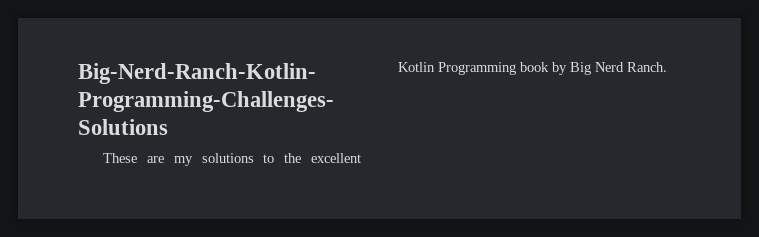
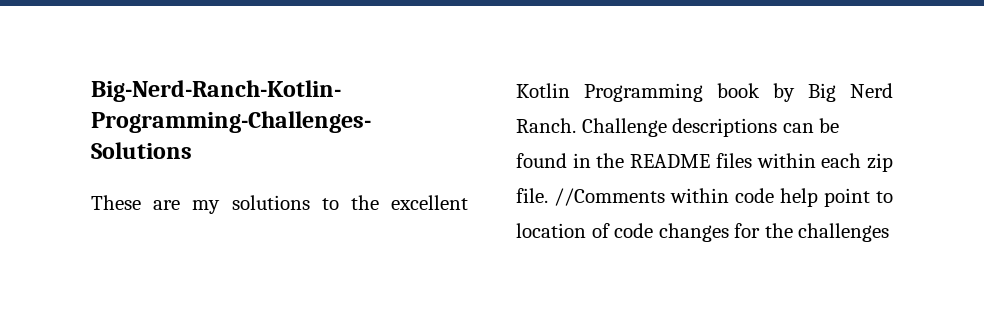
+ Challenge descriptions can be found in the README files within each zip file. //Comments within code help point to location of code changes for the challenges

